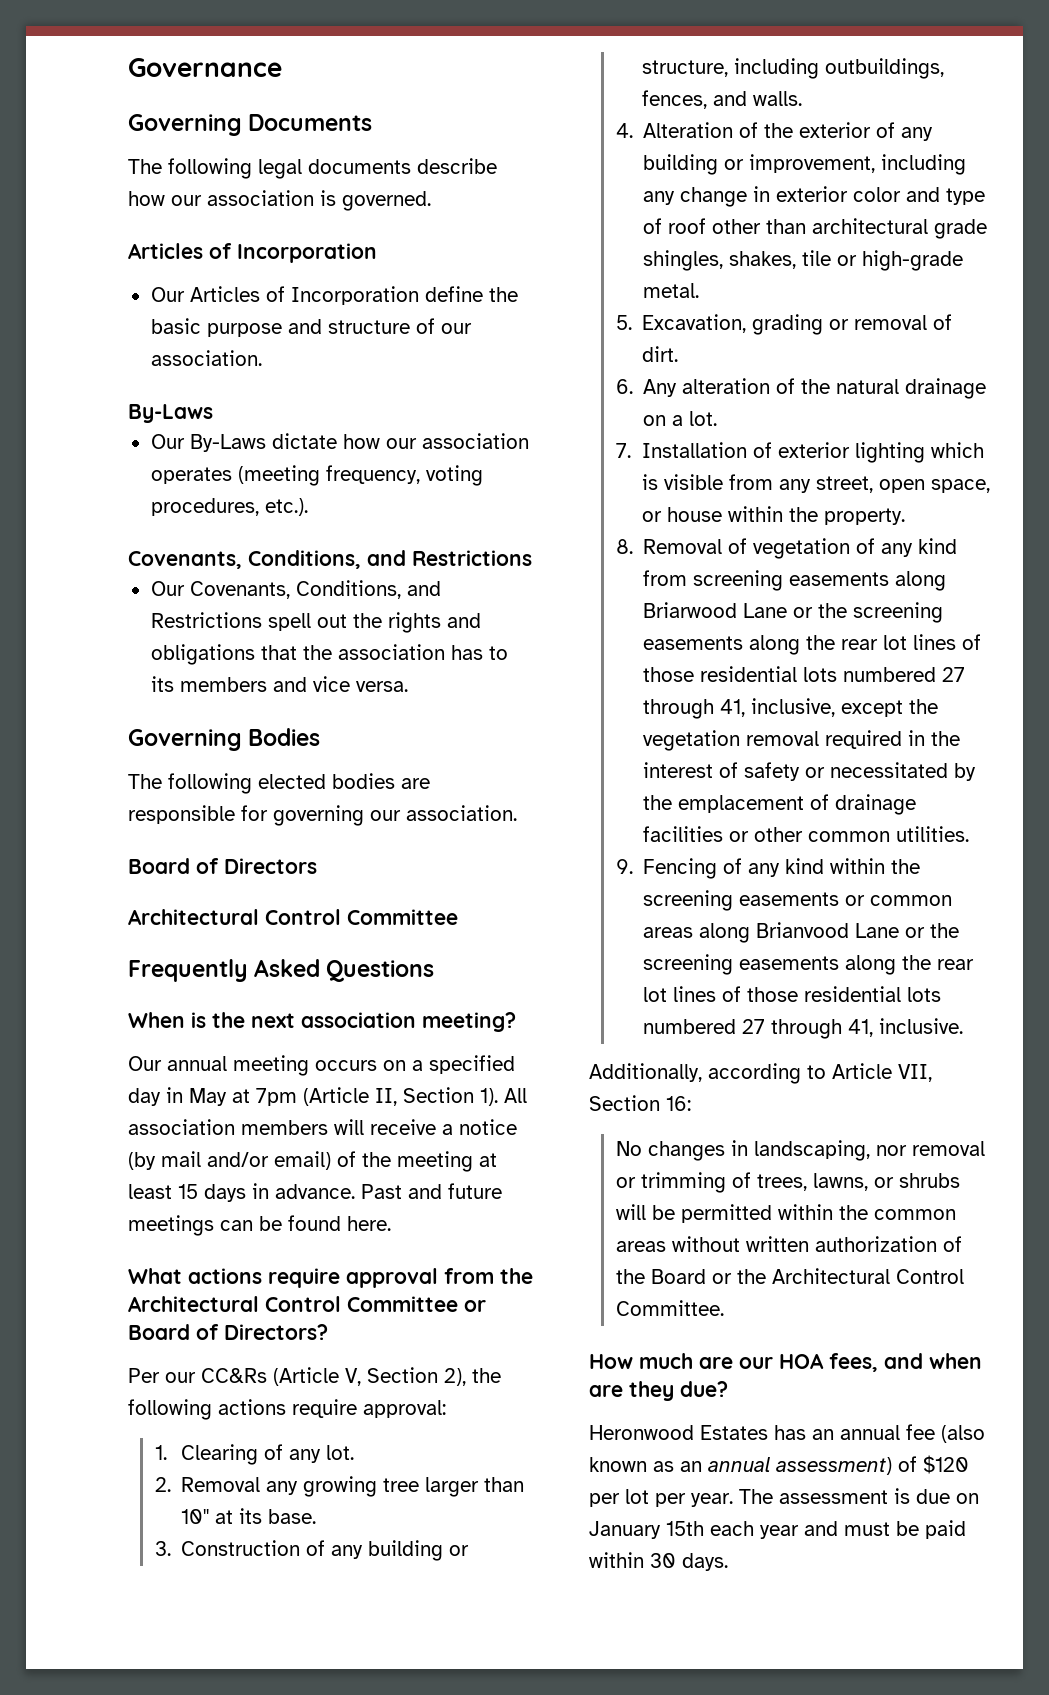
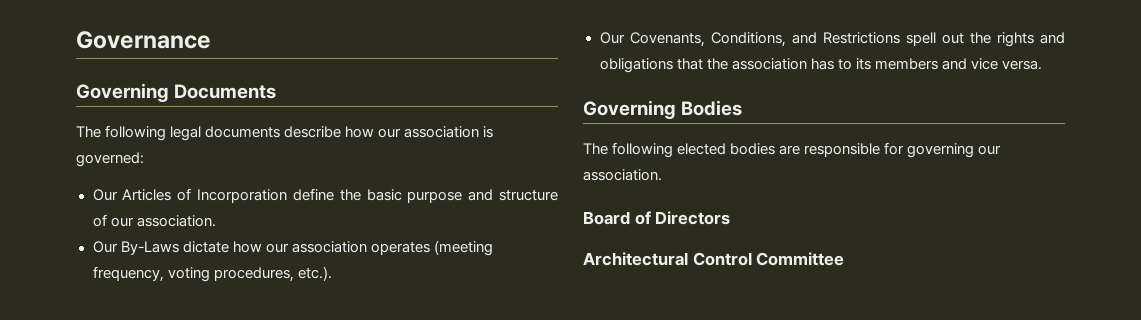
- The following legal documents describe how our association is governed.
- Articles of Incorporation
+ The following legal documents describe how our association is governed:
  Our Articles of Incorporation define the basic purpose and structure of our association.
- By-Laws
  Our By-Laws dictate how our association operates (meeting frequency, voting procedures, etc.).
- Covenants, Conditions, and Restrictions
- Frequently Asked Questions
- When is the next association meeting?
- Our annual meeting occurs on a specified day in May at 7pm (Article II, Section 1). All association members will receive a notice (by mail and/or email) of the meeting at least 15 days in advance. Past and future meetings can be found here.
- What actions require approval from the Architectural Control Committee or Board of Directors?
- Per our CC&Rs (Article V, Section 2), the following actions require approval:
- 1. Clearing of any lot.
- 2. Removal any growing tree larger than 10" at its base.
- 3. Construction of any building or structure, including outbuildings, fences, and walls.
- 4. Alteration of the exterior of any building or improvement, including any change in exterior color and type of roof other than architectural grade shingles, shakes, tile or high-grade metal.
- 5. Excavation, grading or removal of dirt.
- 6. Any alteration of the natural drainage on a lot.
- 7. Installation of exterior lighting which is visible from any street, open space, or house within the property.
- 8. Removal of vegetation of any kind from screening easements along Briarwood Lane or the screening easements along the rear lot lines of those residential lots numbered 27 through 41, inclusive, except the vegetation removal required in the interest of safety or necessitated by the emplacement of drainage facilities or other common utilities.
- 9. Fencing of any kind within the screening easements or common areas along Brianvood Lane or the screening easements along the rear lot lines of those residential lots numbered 27 through 41, inclusive.
- Additionally, according to Article VII, Section 16:
- No changes in landscaping, nor removal or trimming of trees, lawns, or shrubs will be permitted within the common areas without written authorization of the Board or the Architectural Control Committee.
- How much are our HOA fees, and when are they due?
- Heronwood Estates has an annual fee (also known as an annual assessment) of $120 per lot per year. The assessment is due on January 15th each year and must be paid within 30 days.

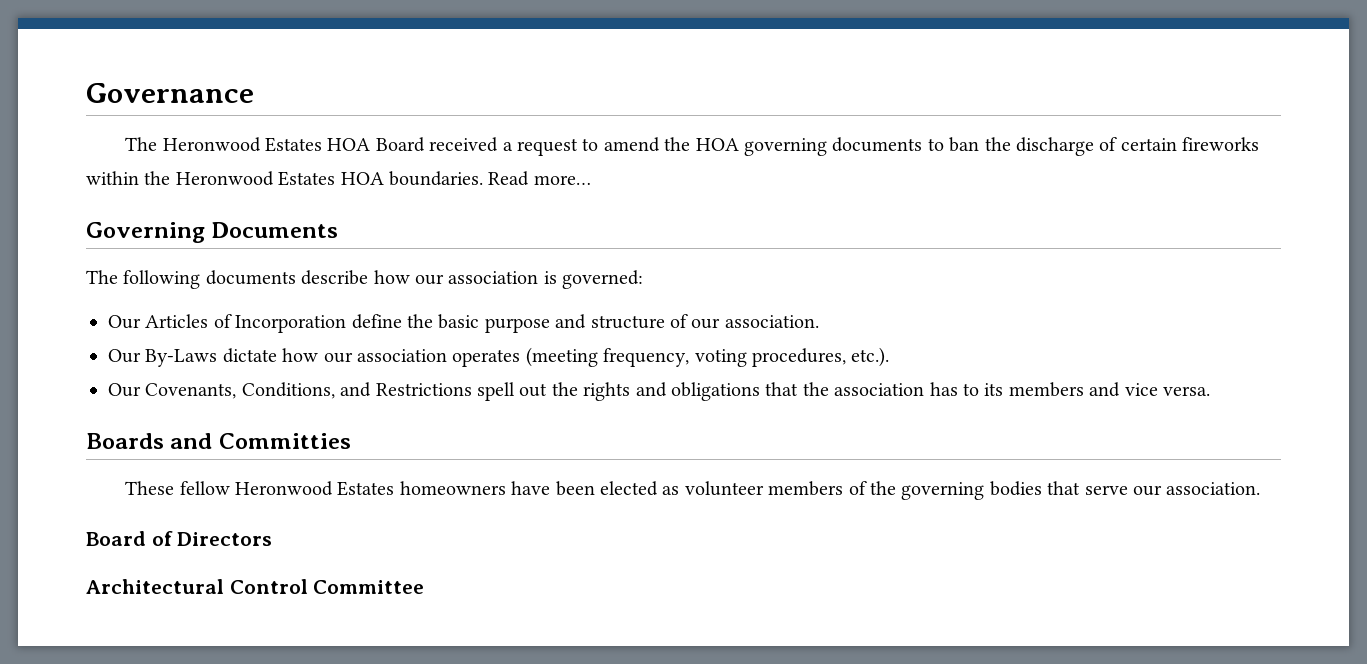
+ The Heronwood Estates HOA Board received a request to amend the HOA governing documents to ban the discharge of certain fireworks within the Heronwood Estates HOA boundaries. Read more…
- The following legal documents describe how our association is governed:
+ The following documents describe how our association is governed:
- Governing Bodies
- The following elected bodies are responsible for governing our association.
+ Boards and Committies
+ These fellow Heronwood Estates homeowners have been elected as volunteer members of the governing bodies that serve our association.

